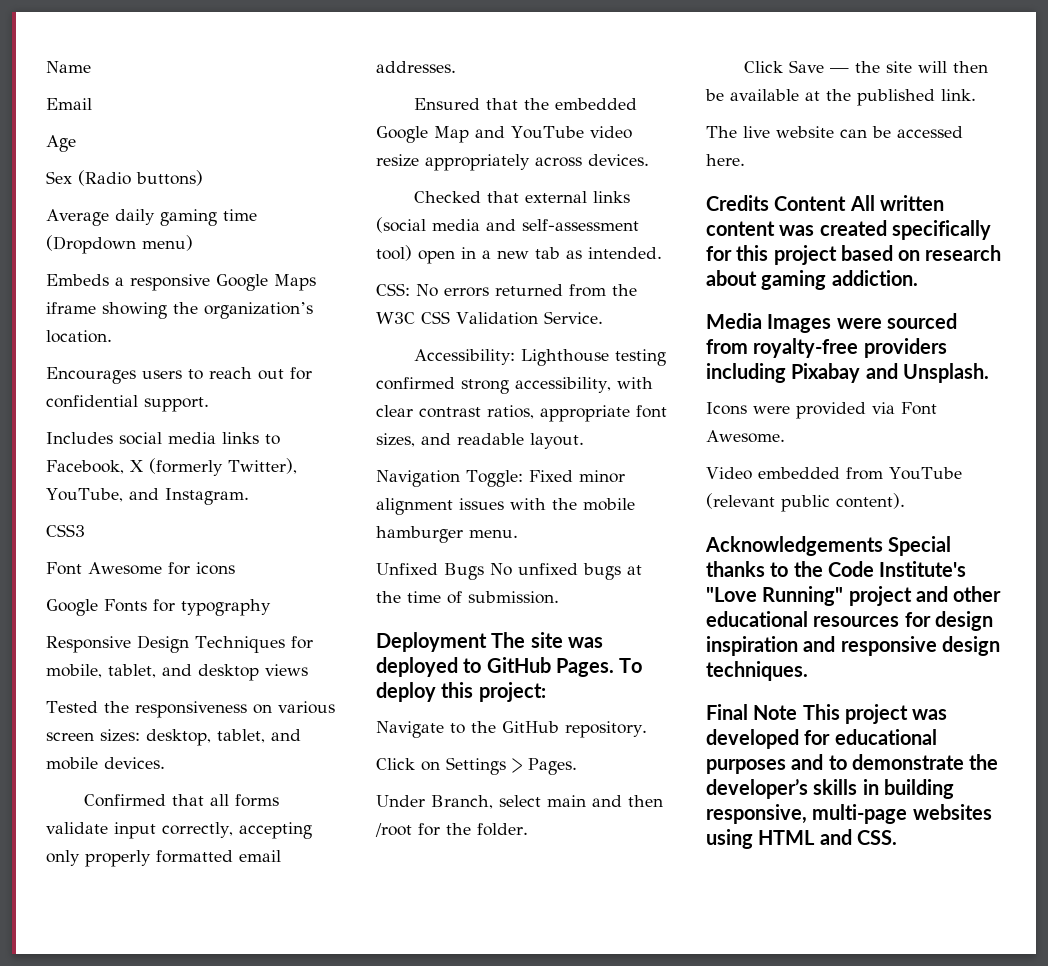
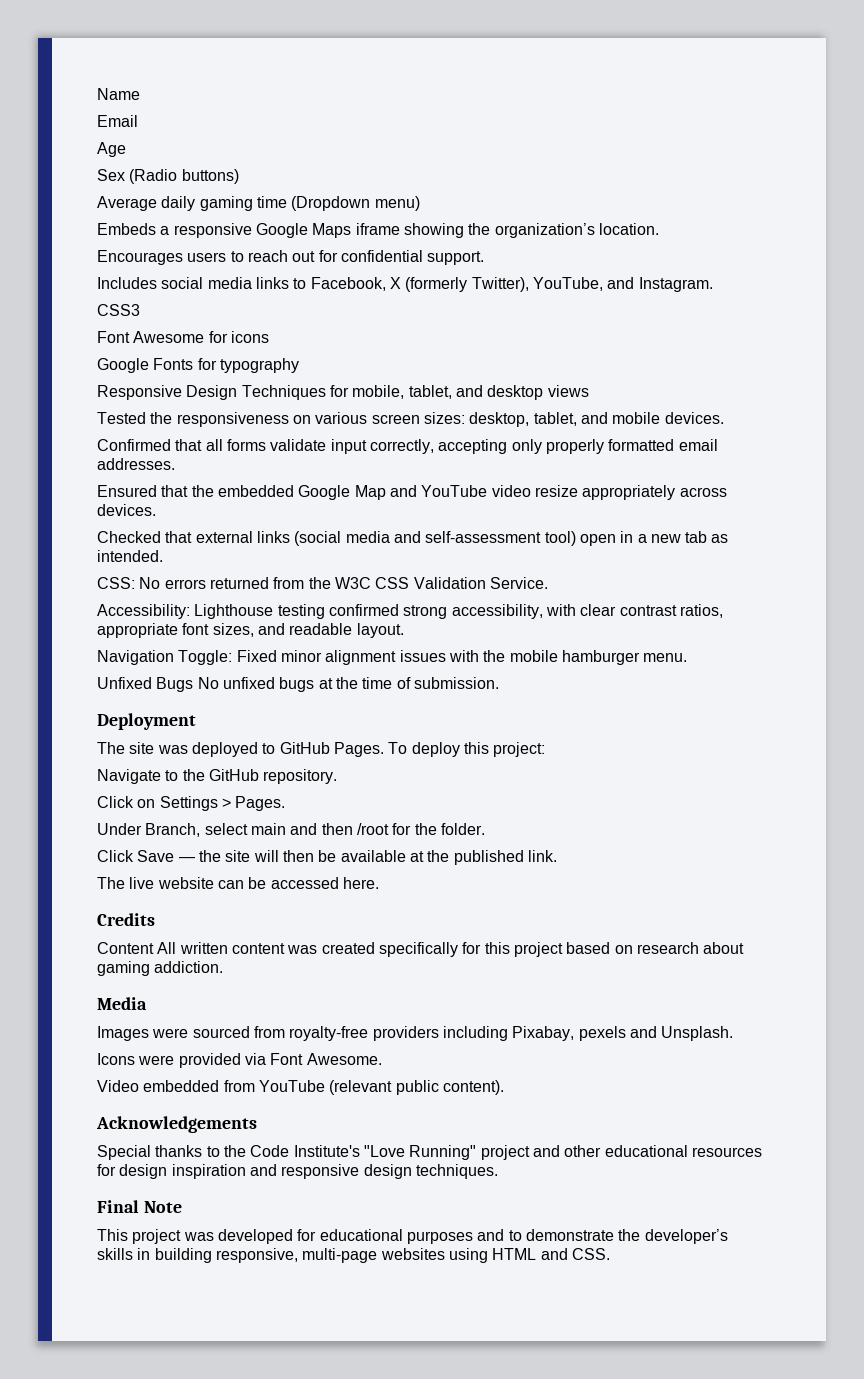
- Deployment The site was deployed to GitHub Pages.
+ Deployment
+ The site was deployed to GitHub Pages.
- Credits Content All written content was created specifically for this project based on research about gaming addiction.
+ Credits
+ Content All written content was created specifically for this project based on research about gaming addiction.
- Media Images were sourced from royalty-free providers including Pixabay and Unsplash.
+ Media
+ Images were sourced from royalty-free providers including Pixabay, pexels and Unsplash.
- Acknowledgements Special thanks to the Code Institute's "Love Running" project and other educational resources for design inspiration and responsive design techniques.
+ Acknowledgements
+ Special thanks to the Code Institute's "Love Running" project and other educational resources for design inspiration and responsive design techniques.
- Final Note This project was developed for educational purposes and to demonstrate the developer’s skills in building responsive, multi-page websites using HTML and CSS.
+ Final Note
+ This project was developed for educational purposes and to demonstrate the developer’s skills in building responsive, multi-page websites using HTML and CSS.

